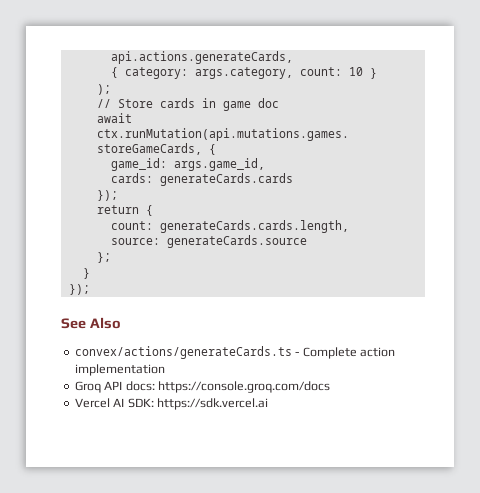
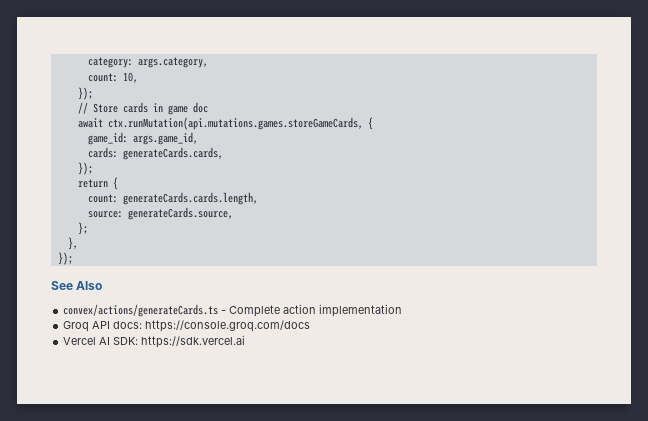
- api.actions.generateCards,
- { category: args.category, count: 10 }
- );
+ category: args.category,
+ count: 10,
+ });
- cards: generateCards.cards
+ cards: generateCards.cards,
- source: generateCards.source
+ source: generateCards.source,
  };
- }
+ },

